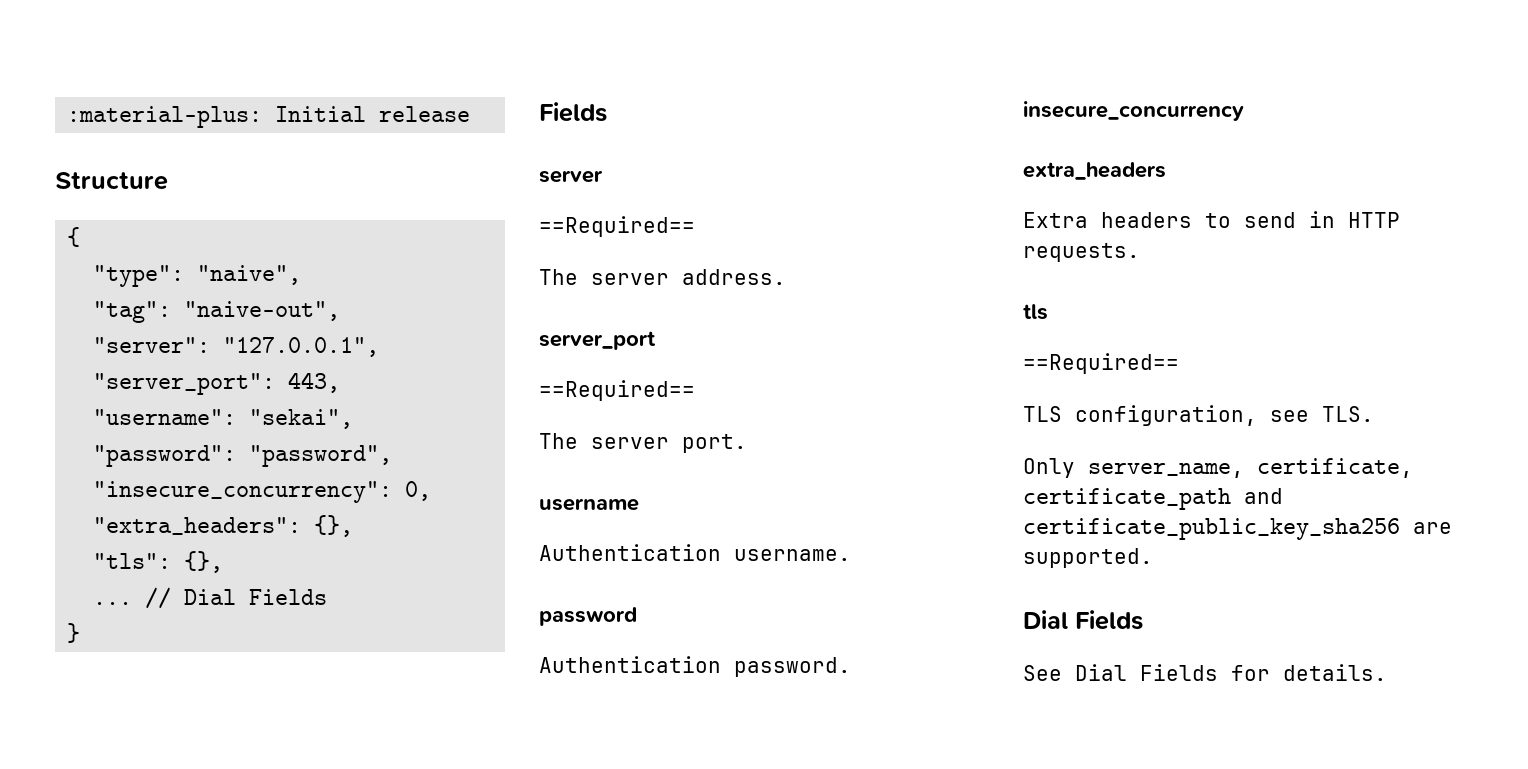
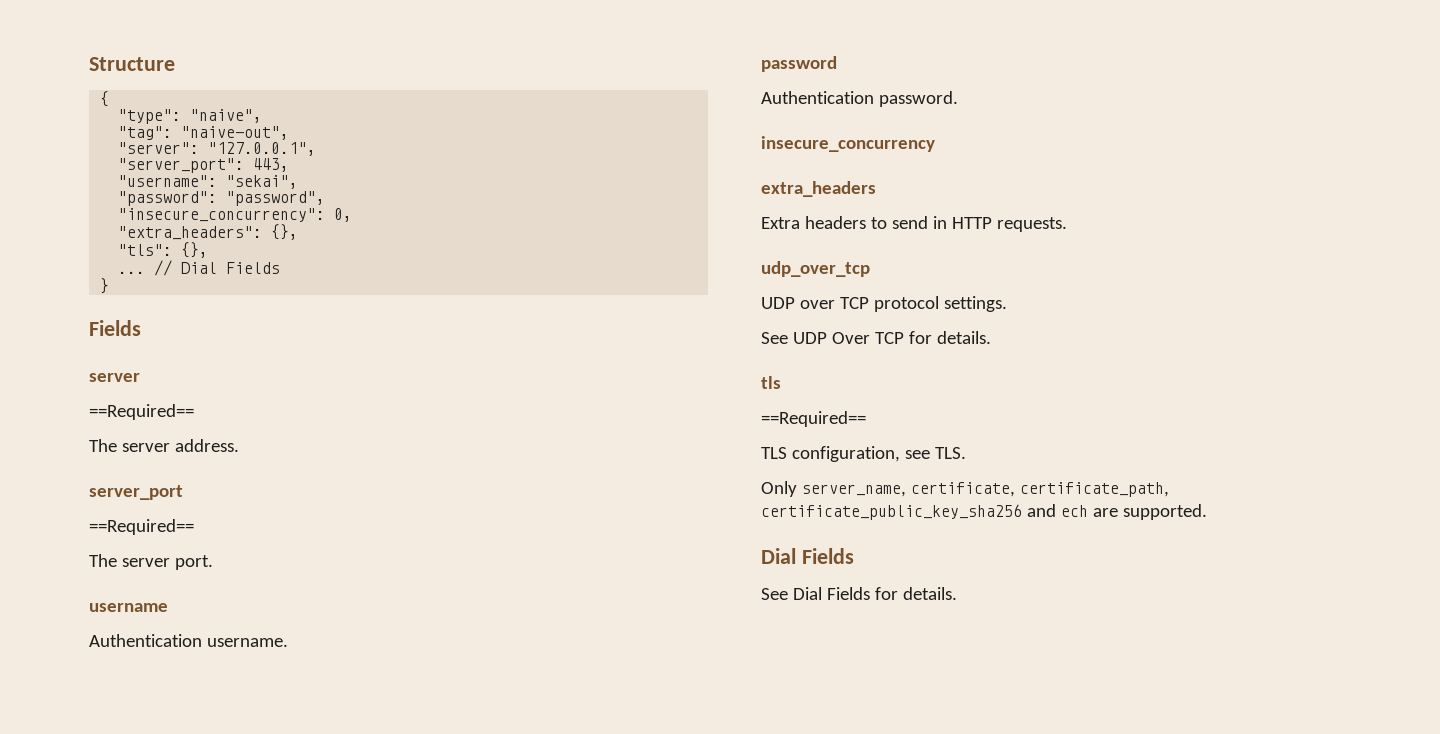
- :material-plus: Initial release
+ udp_over_tcp
+ UDP over TCP protocol settings.
+ See UDP Over TCP for details.
- Only server_name, certificate, certificate_path and certificate_public_key_sha256 are supported.
+ Only server_name, certificate, certificate_path, certificate_public_key_sha256 and ech are supported.

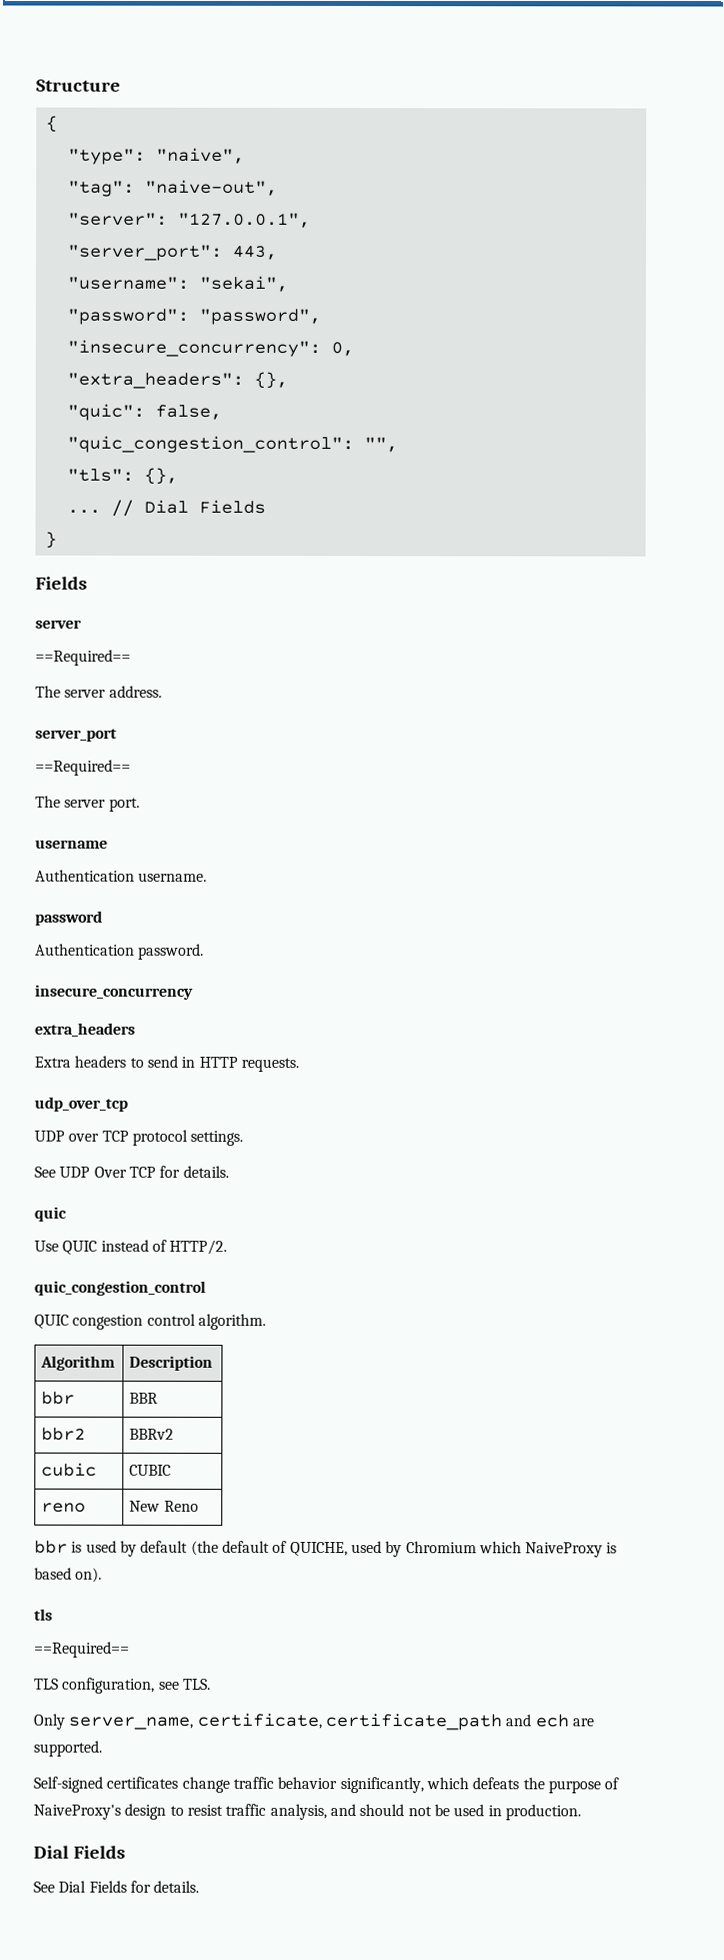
+ "quic": false,
+ "quic_congestion_control": "",
+ quic
+ Use QUIC instead of HTTP/2.
+ quic_congestion_control
+ QUIC congestion control algorithm.
+ Algorithm | Description
+ bbr | BBR
+ bbr2 | BBRv2
+ cubic | CUBIC
+ reno | New Reno
+ bbr is used by default (the default of QUICHE, used by Chromium which NaiveProxy is based on).
- Only server_name, certificate, certificate_path, certificate_public_key_sha256 and ech are supported.
+ Only server_name, certificate, certificate_path and ech are supported.
+ Self-signed certificates change traffic behavior significantly, which defeats the purpose of NaiveProxy's design to resist traffic analysis, and should not be used in production.

